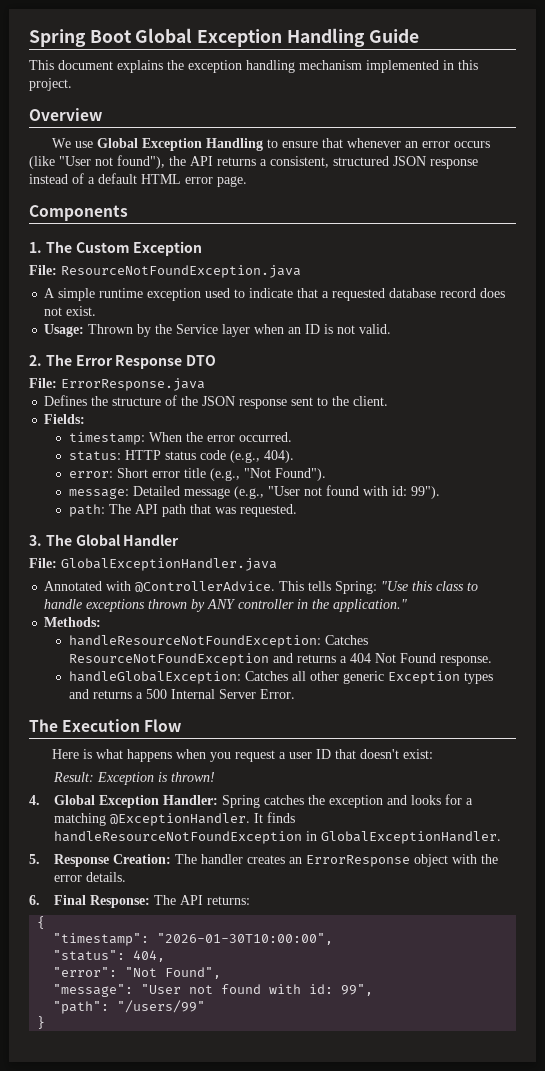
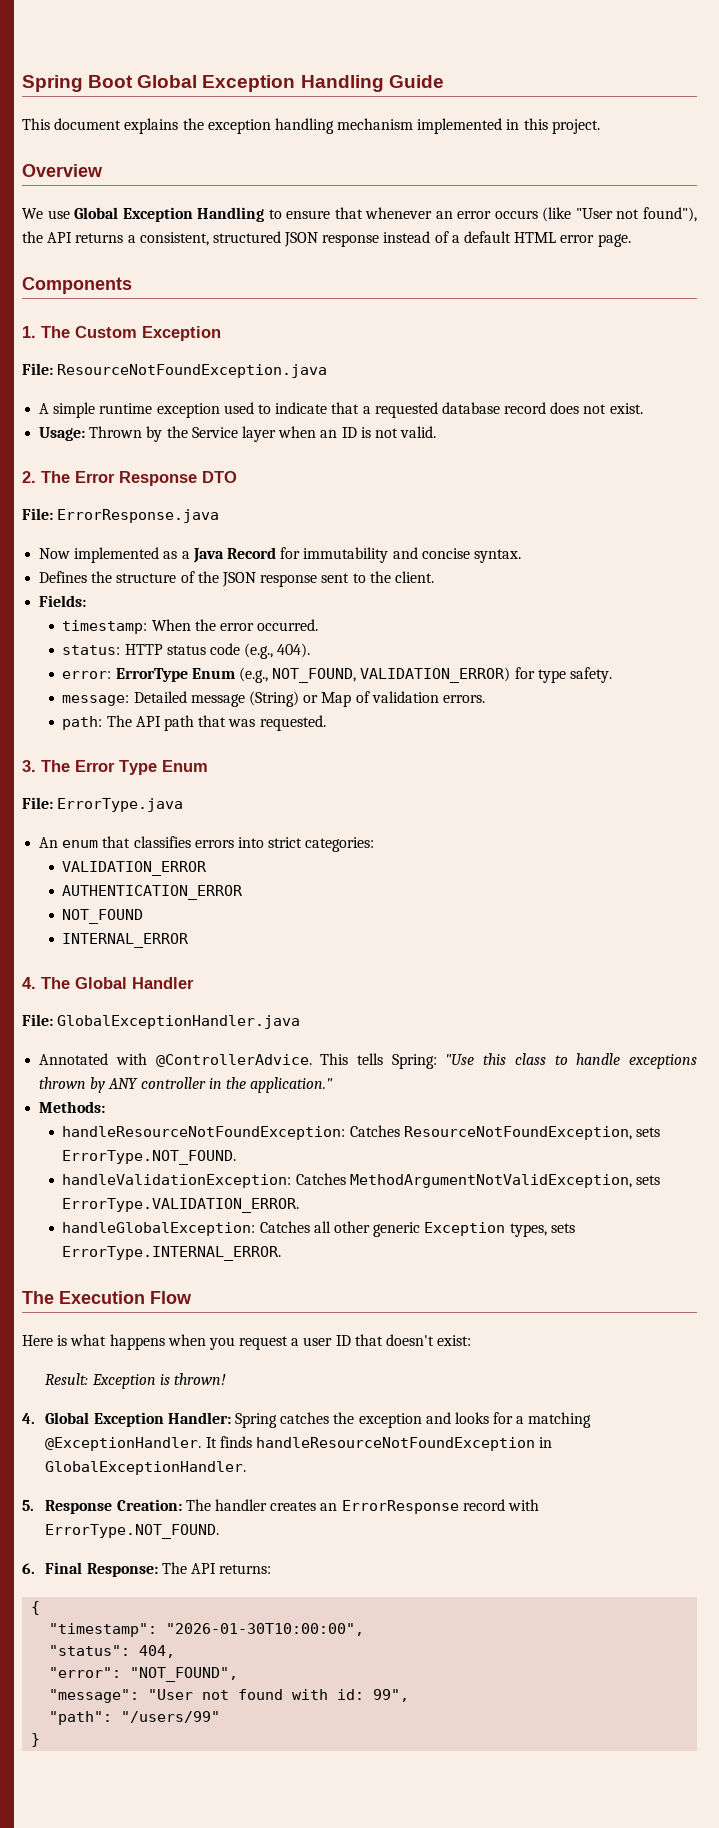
+ Now implemented as a Java Record for immutability and concise syntax.
- error: Short error title (e.g., "Not Found").
- message: Detailed message (e.g., "User not found with id: 99").
+ error: ErrorType Enum (e.g., NOT_FOUND, VALIDATION_ERROR) for type safety.
+ message: Detailed message (String) or Map of validation errors.
- 3. The Global Handler
+ 3. The Error Type Enum
+ File: ErrorType.java
+ An enum that classifies errors into strict categories:
+ VALIDATION_ERROR
+ AUTHENTICATION_ERROR
+ NOT_FOUND
+ INTERNAL_ERROR
+ 4. The Global Handler
- handleResourceNotFoundException: Catches ResourceNotFoundException and returns a 404 Not Found response.
+ handleResourceNotFoundException: Catches ResourceNotFoundException, sets ErrorType.NOT_FOUND.
+ handleValidationException: Catches MethodArgumentNotValidException, sets ErrorType.VALIDATION_ERROR.
- handleGlobalException: Catches all other generic Exception types and returns a 500 Internal Server Error.
+ handleGlobalException: Catches all other generic Exception types, sets ErrorType.INTERNAL_ERROR.
- 5. Response Creation: The handler creates an ErrorResponse object with the error details.
+ 5. Response Creation: The handler creates an ErrorResponse record with ErrorType.NOT_FOUND.
- "error": "Not Found",
+ "error": "NOT_FOUND",

